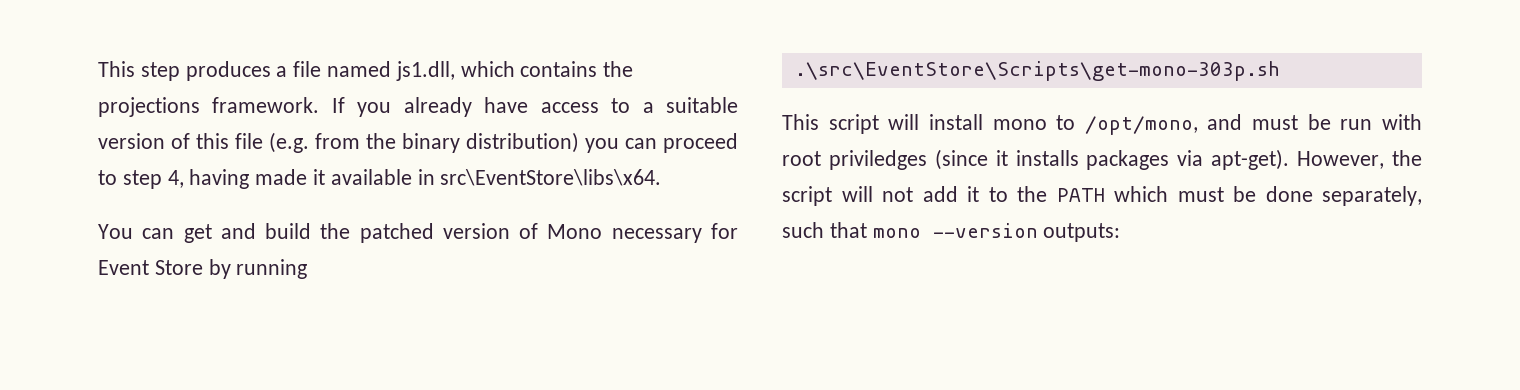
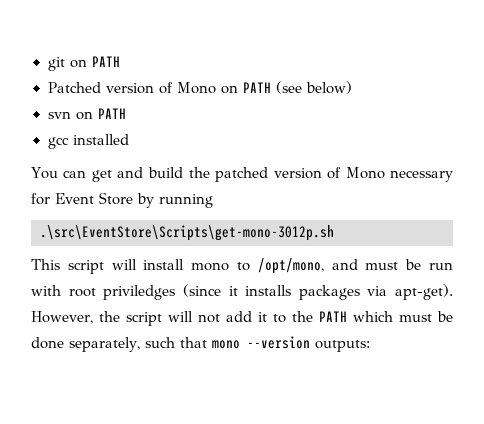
- This step produces a file named js1.dll, which contains the projections framework. If you already have access to a suitable version of this file (e.g. from the binary distribution) you can proceed to step 4, having made it available in src\EventStore\libs\x64.
+ git on PATH
+ Patched version of Mono on PATH (see below)
+ svn on PATH
+ gcc installed
- .\src\EventStore\Scripts\get-mono-303p.sh
+ .\src\EventStore\Scripts\get-mono-3012p.sh

